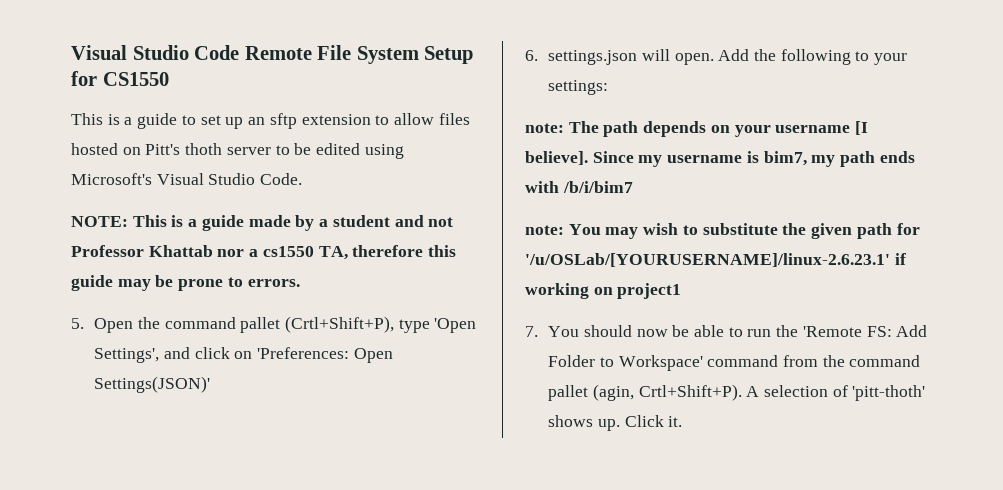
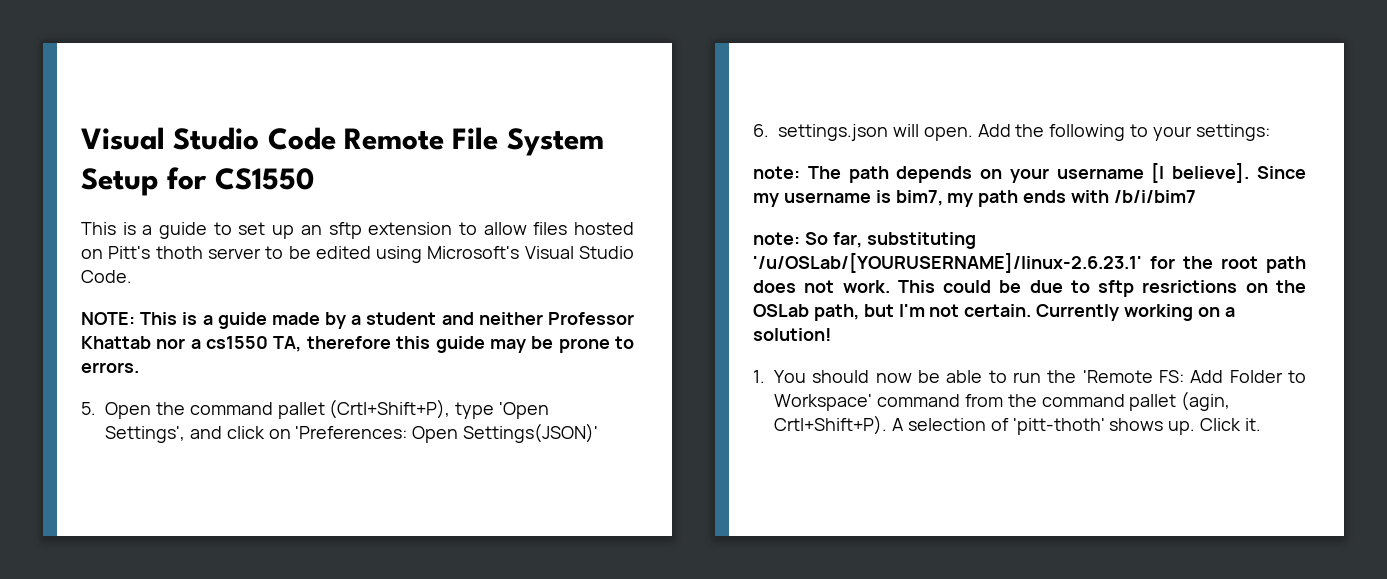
- NOTE: This is a guide made by a student and not Professor Khattab nor a cs1550 TA, therefore this guide may be prone to errors.
+ NOTE: This is a guide made by a student and neither Professor Khattab nor a cs1550 TA, therefore this guide may be prone to errors.
- note: You may wish to substitute the given path for '/u/OSLab/[YOURUSERNAME]/linux-2.6.23.1' if working on project1
- 7. You should now be able to run the 'Remote FS: Add Folder to Workspace' command from the command pallet (agin, Crtl+Shift+P).
+ note: So far, substituting '/u/OSLab/[YOURUSERNAME]/linux-2.6.23.1' for the root path does not work. This could be due to sftp resrictions on the OSLab path, but I'm not certain. Currently working on a solution!
+ 1. You should now be able to run the 'Remote FS: Add Folder to Workspace' command from the command pallet (agin, Crtl+Shift+P).

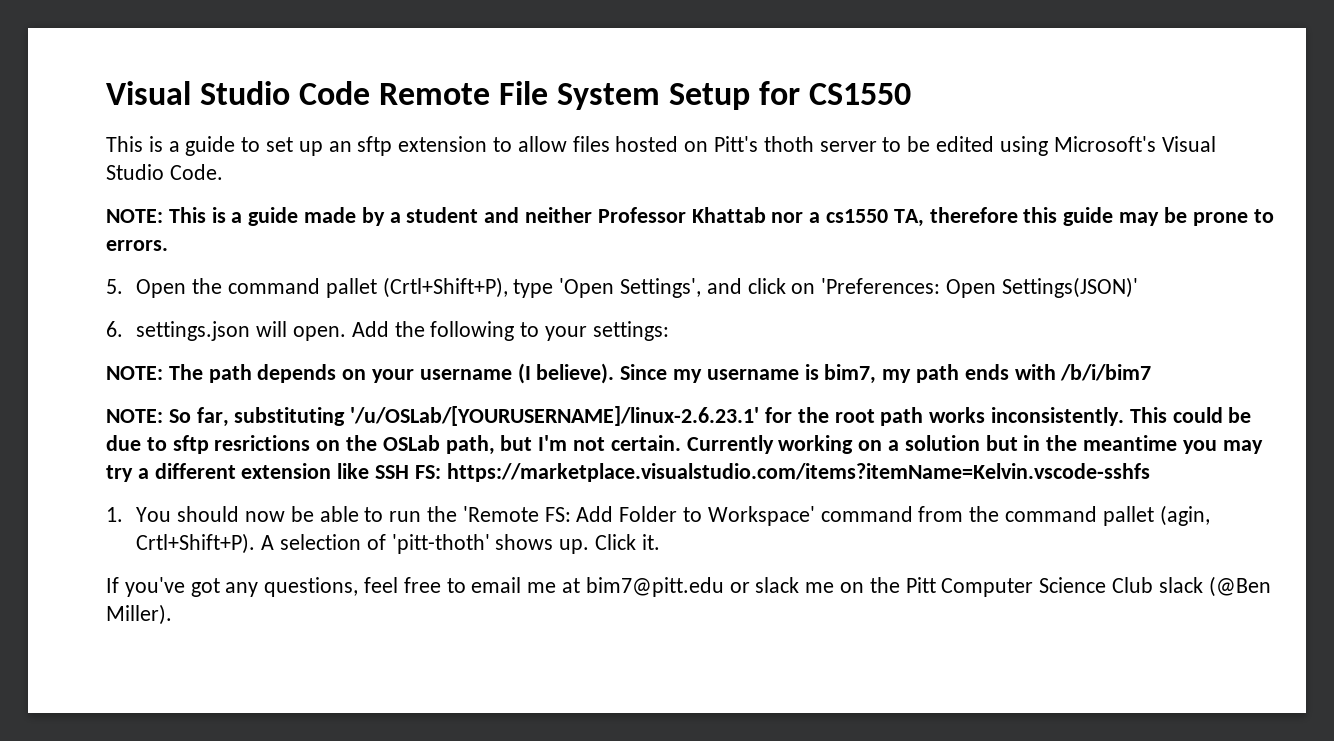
- note: The path depends on your username [I believe].
+ NOTE: The path depends on your username (I believe).
- note: So far, substituting '/u/OSLab/[YOURUSERNAME]/linux-2.6.23.1' for the root path does not work.
+ NOTE: So far, substituting '/u/OSLab/[YOURUSERNAME]/linux-2.6.23.1' for the root path works inconsistently.
- Currently working on a solution!
+ Currently working on a solution but in the meantime you may try a different extension like SSH FS: https://marketplace.visualstudio.com/items?itemName=Kelvin.vscode-sshfs
+ If you've got any questions, feel free to email me at bim7@pitt.edu or slack me on the Pitt Computer Science Club slack (@Ben Miller).

